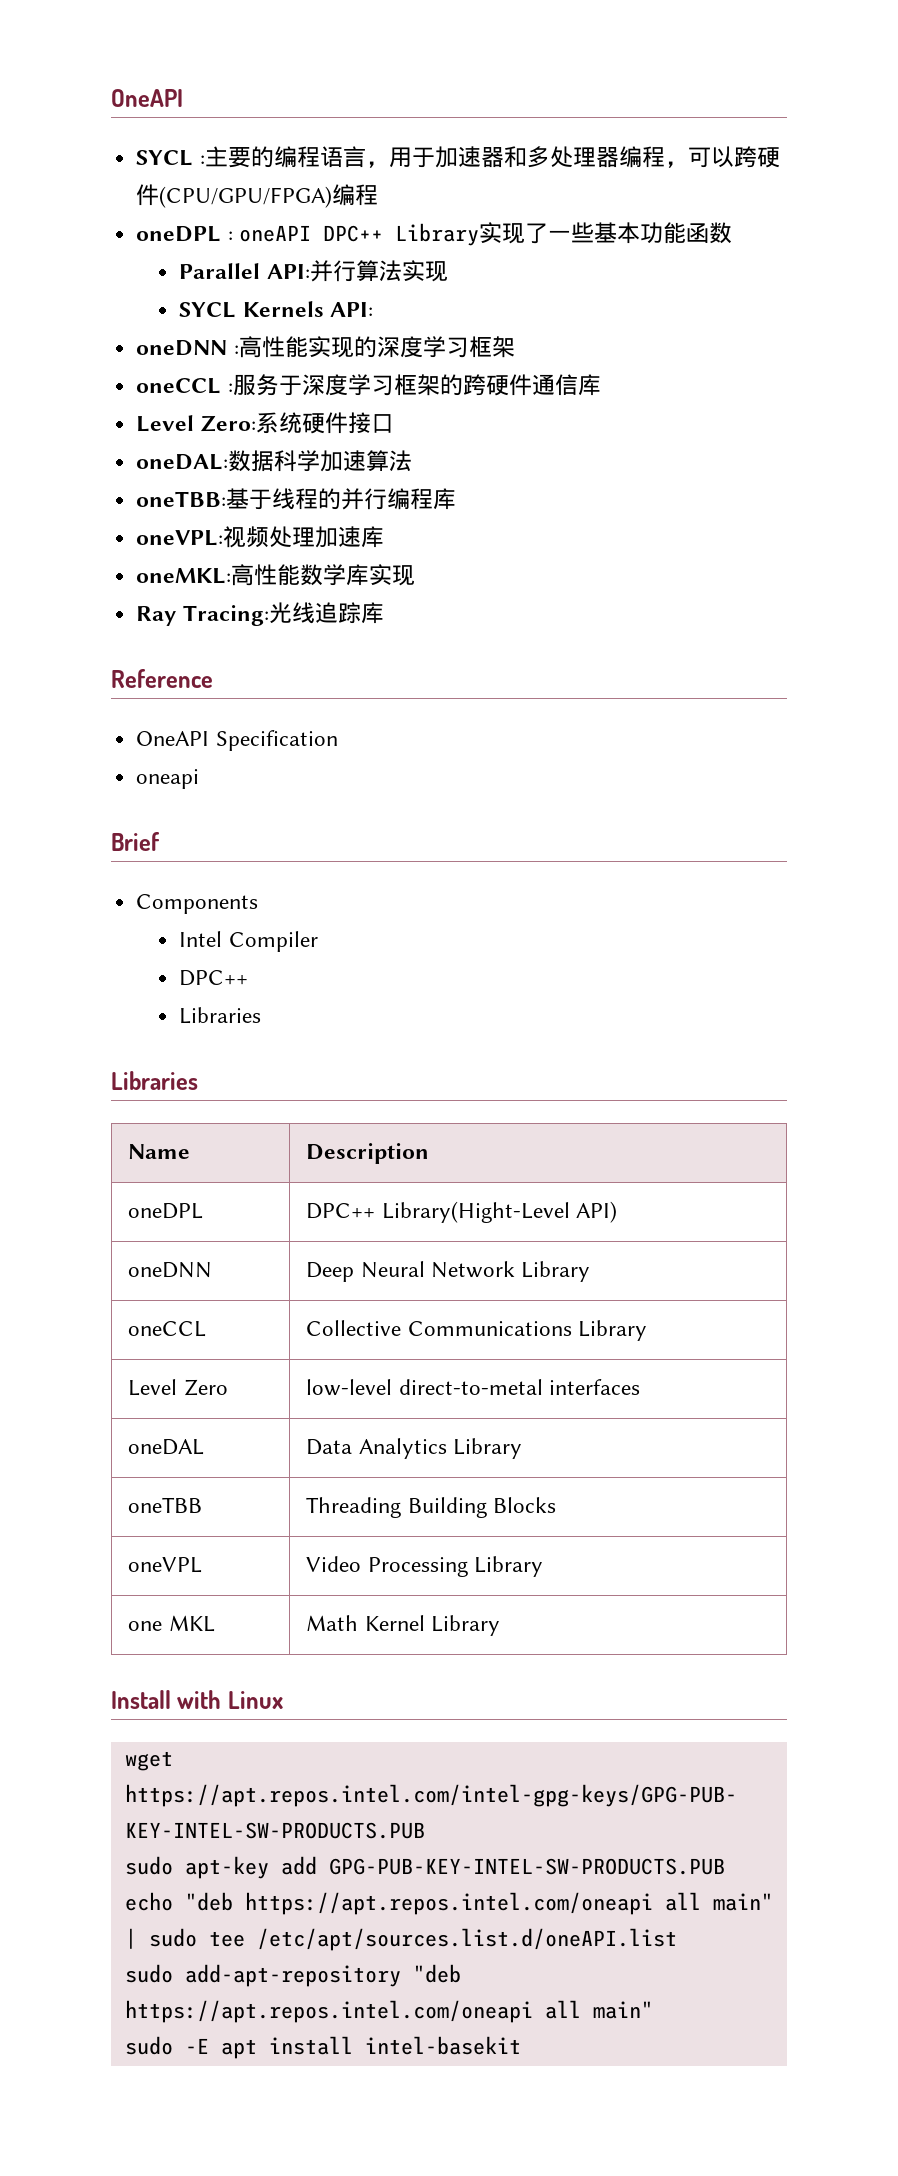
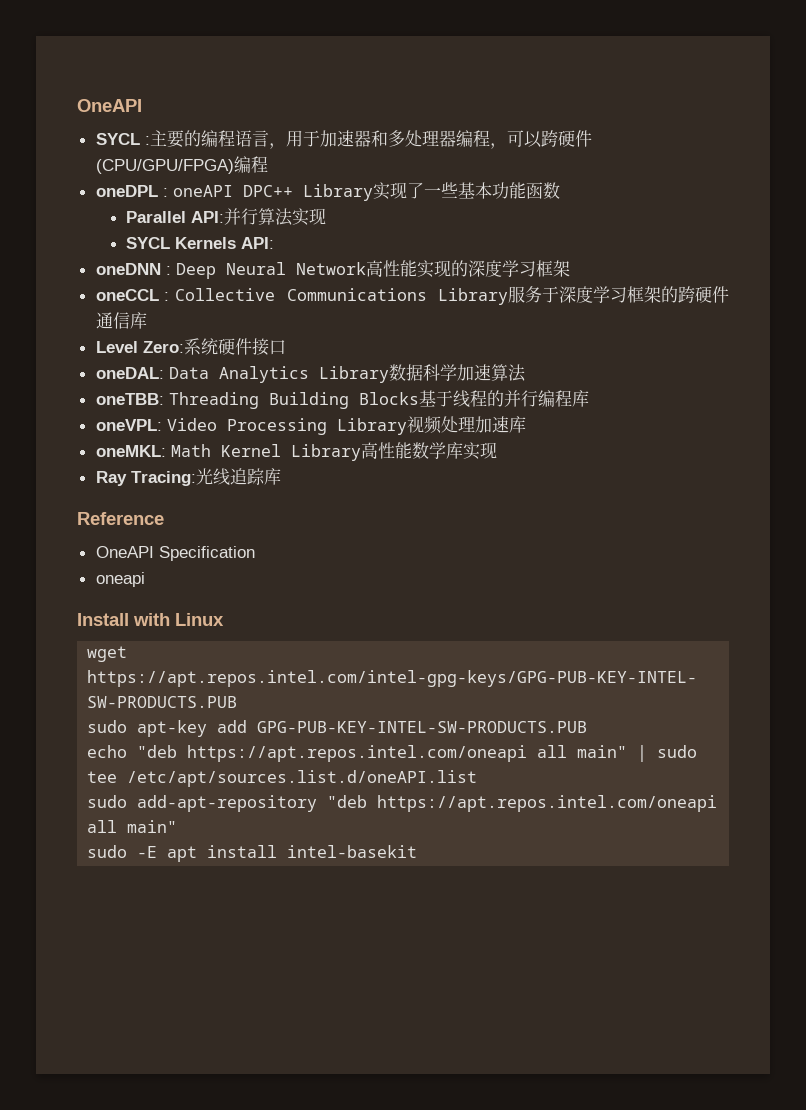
- oneDNN :高性能实现的深度学习框架
+ oneDNN : Deep Neural Network高性能实现的深度学习框架
- oneCCL :服务于深度学习框架的跨硬件通信库
+ oneCCL : Collective Communications Library服务于深度学习框架的跨硬件通信库
- oneDAL:数据科学加速算法
+ oneDAL: Data Analytics Library数据科学加速算法
- oneTBB:基于线程的并行编程库
+ oneTBB: Threading Building Blocks基于线程的并行编程库
- oneVPL:视频处理加速库
+ oneVPL: Video Processing Library视频处理加速库
- oneMKL:高性能数学库实现
+ oneMKL: Math Kernel Library高性能数学库实现
- Brief
- Components
- Intel Compiler
- DPC++
- Libraries
- Libraries
- Name | Description
- oneDPL | DPC++ Library(Hight-Level API)
- oneDNN | Deep Neural Network Library
- oneCCL | Collective Communications Library
- Level Zero | low-level direct-to-metal interfaces
- oneDAL | Data Analytics Library
- oneTBB | Threading Building Blocks
- oneVPL | Video Processing Library
- one MKL | Math Kernel Library

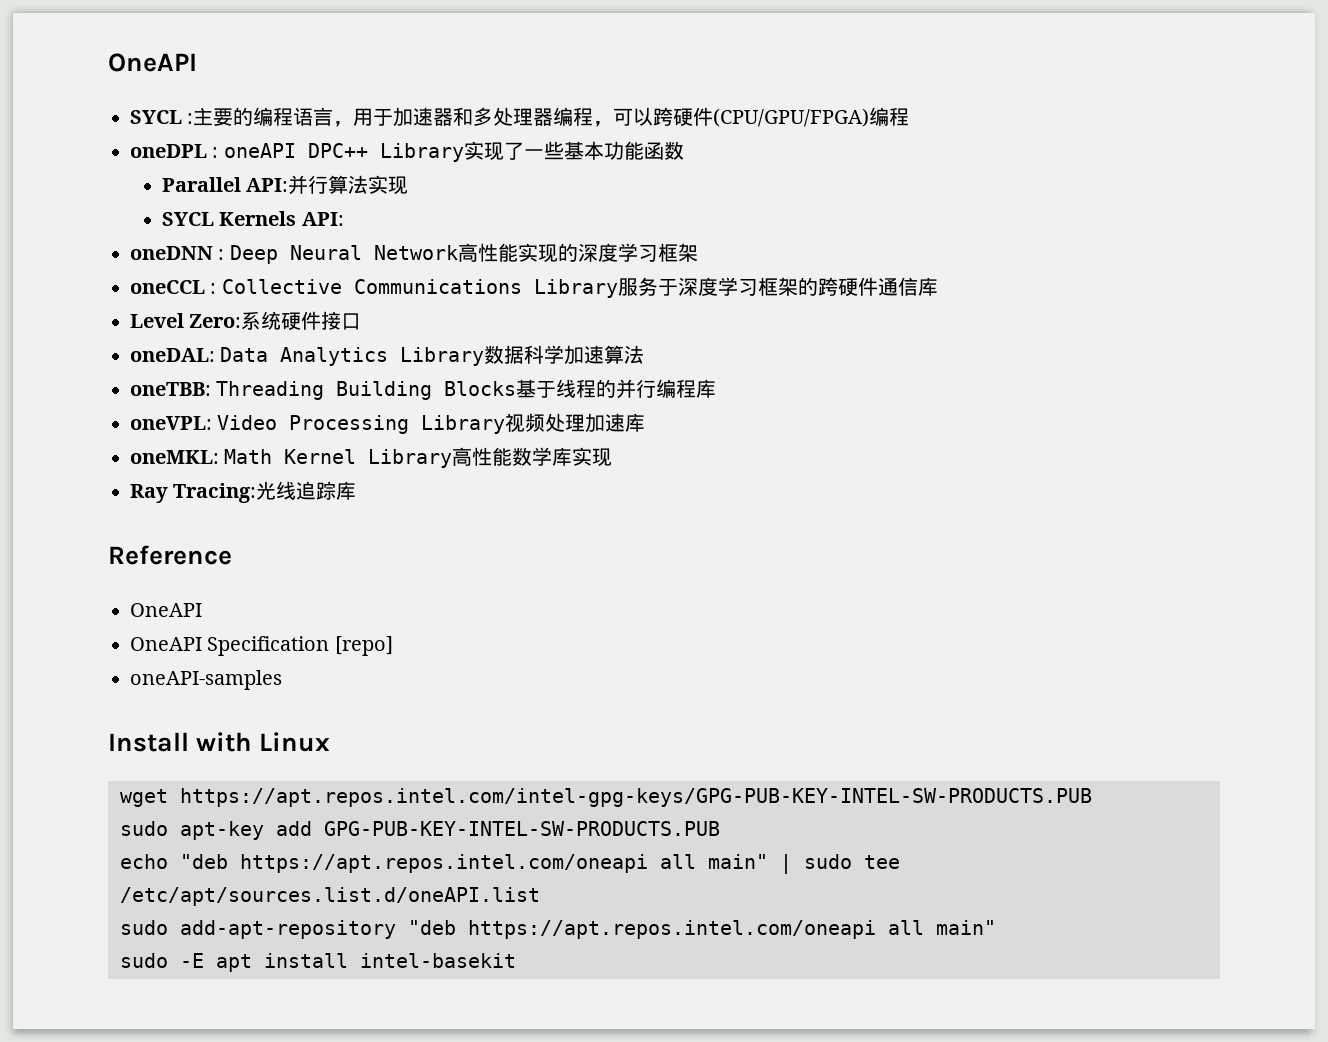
  Reference
- OneAPI Specification
- oneapi
+ OneAPI
+ OneAPI Specification [repo]
+ oneAPI-samples

